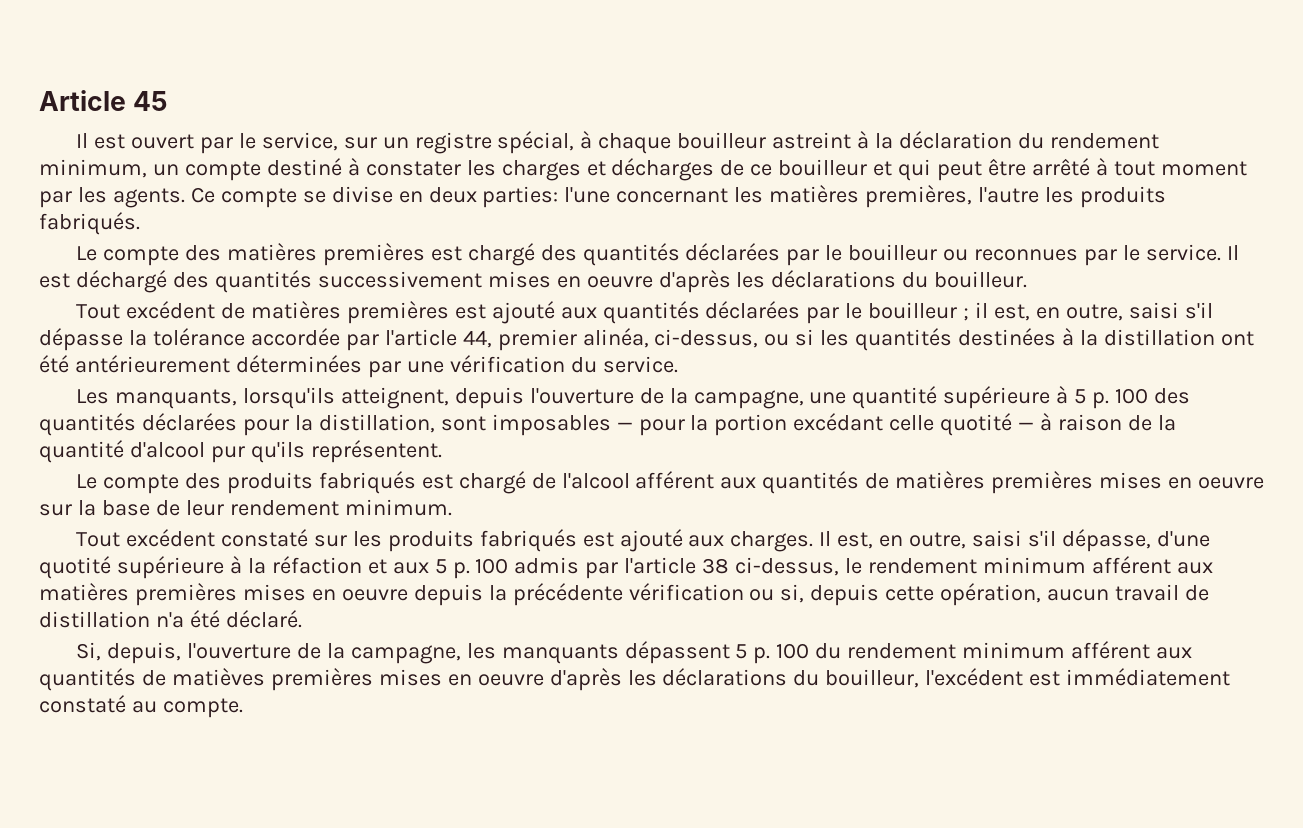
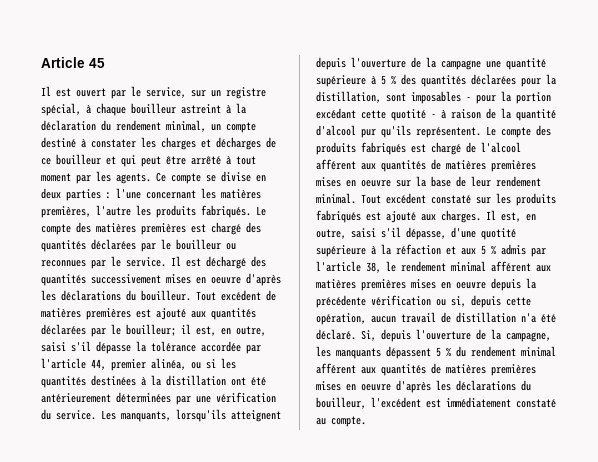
- Il est ouvert par le service, sur un registre spécial, à chaque bouilleur astreint à la déclaration du rendement minimum, un compte destiné à constater les charges et décharges de ce bouilleur et qui peut être arrêté à tout moment par les agents.
+ Il est ouvert par le service, sur un registre spécial, à chaque bouilleur astreint à la déclaration du rendement minimal, un compte destiné à constater les charges et décharges de ce bouilleur et qui peut être arrêté à tout moment par les agents.
- Ce compte se divise en deux parties: l'une concernant les matières premières, l'autre les produits fabriqués.
- Le compte des matières premières est chargé des quantités déclarées par le bouilleur ou reconnues par le service.
+ Ce compte se divise en deux parties : l'une concernant les matières premières, l'autre les produits fabriqués. Le compte des matières premières est chargé des quantités déclarées par le bouilleur ou reconnues par le service.
- Il est déchargé des quantités successivement mises en oeuvre d'après les déclarations du bouilleur.
- Tout excédent de matières premières est ajouté aux quantités déclarées par le bouilleur ;
+ Il est déchargé des quantités successivement mises en oeuvre d'après les déclarations du bouilleur. Tout excédent de matières premières est ajouté aux quantités déclarées par le bouilleur;
- il est, en outre, saisi s'il dépasse la tolérance accordée par l'article 44, premier alinéa, ci-dessus, ou si les quantités destinées à la distillation ont été antérieurement déterminées par une vérification du service.
- Les manquants, lorsqu'ils atteignent, depuis l'ouverture de la campagne, une quantité supérieure à 5 p. 100 des quantités déclarées pour la distillation, sont imposables — pour la portion excédant celle quotité — à raison de la quantité d'alcool pur qu'ils représentent.
- Le compte des produits fabriqués est chargé de l'alcool afférent aux quantités de matières premières mises en oeuvre sur la base de leur rendement minimum.
- Tout excédent constaté sur les produits fabriqués est ajouté aux charges.
+ il est, en outre, saisi s'il dépasse la tolérance accordée par l'article 44, premier alinéa, ou si les quantités destinées à la distillation ont été antérieurement déterminées par une vérification du service. Les manquants, lorsqu'ils atteignent depuis l'ouverture de la campagne une quantité supérieure à 5 % des quantités déclarées pour la distillation, sont imposables - pour la portion excédant cette quotité - à raison de la quantité d'alcool pur qu'ils représentent. Le compte des produits fabriqués est chargé de l'alcool afférent aux quantités de matières premières mises en oeuvre sur la base de leur rendement minimal. Tout excédent constaté sur les produits fabriqués est ajouté aux charges.
- Il est, en outre, saisi s'il dépasse, d'une quotité supérieure à la réfaction et aux 5 p. 100 admis par l'article 38 ci-dessus, le rendement minimum afférent aux matières premières mises en oeuvre depuis la précédente vérification ou si, depuis cette opération, aucun travail de distillation n'a été déclaré.
- Si, depuis, l'ouverture de la campagne, les manquants dépassent 5 p. 100 du rendement minimum afférent aux quantités de matièves premières mises en oeuvre d'après les déclarations du bouilleur, l'excédent est immédiatement constaté au compte.
+ Il est, en outre, saisi s'il dépasse, d'une quotité supérieure à la réfaction et aux 5 % admis par l'article 38, le rendement minimal afférent aux matières premières mises en oeuvre depuis la précédente vérification ou si, depuis cette opération, aucun travail de distillation n'a été déclaré. Si, depuis l'ouverture de la campagne, les manquants dépassent 5 % du rendement minimal afférent aux quantités de matières premières mises en oeuvre d'après les déclarations du bouilleur, l'excédent est immédiatement constaté au compte.

